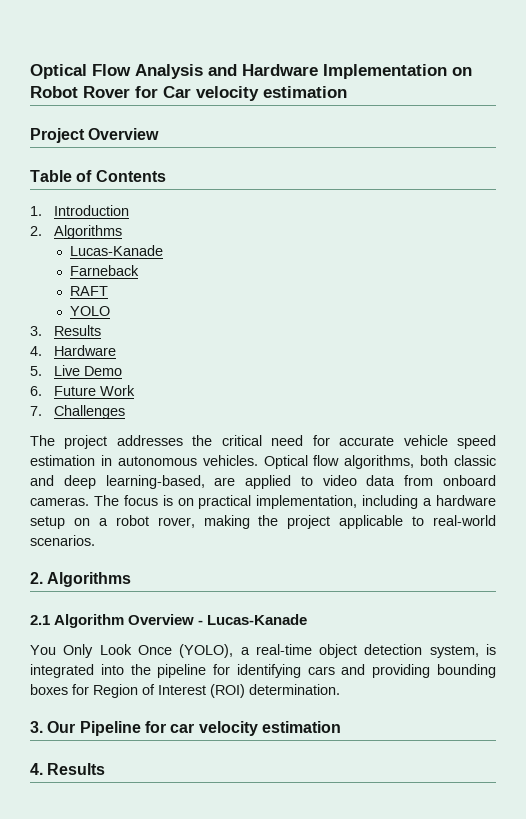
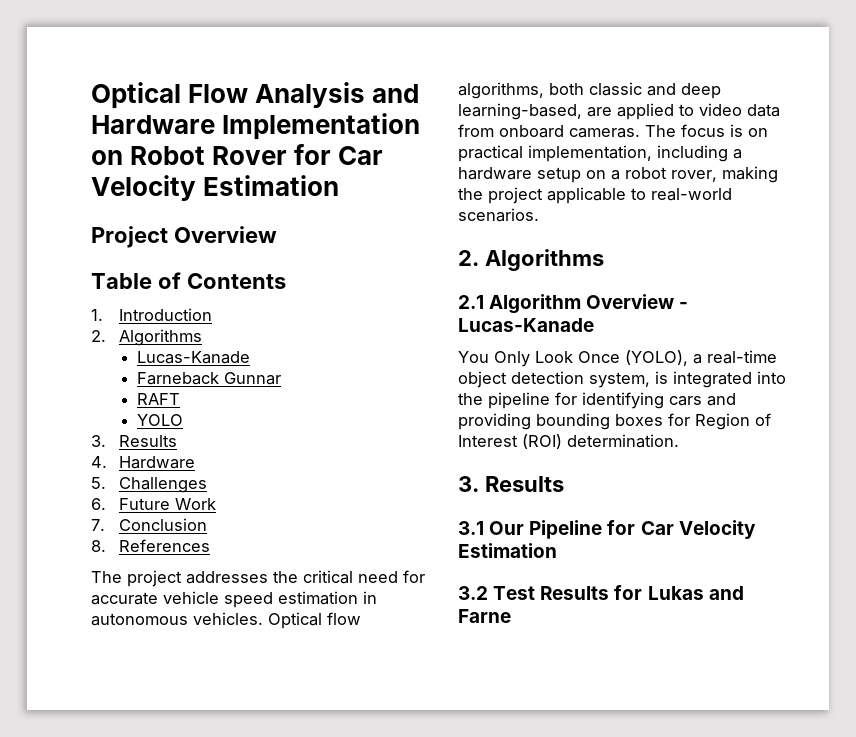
- Optical Flow Analysis and Hardware Implementation on Robot Rover for Car velocity estimation
+ Optical Flow Analysis and Hardware Implementation on Robot Rover for Car Velocity Estimation
- Farneback
+ Farneback Gunnar
- 5. Live Demo
+ 5. Challenges
- 7. Challenges
+ 7. Conclusion
+ 8. References
  You Only Look Once (YOLO), a real-time object detection system, is integrated into the pipeline for identifying cars and providing bounding boxes for Region of Interest (ROI) determination.
- 3. Our Pipeline for car velocity estimation
- 4. Results
+ 3. Results
+ 3.1 Our Pipeline for Car Velocity Estimation
+ 3.2 Test Results for Lukas and Farne

